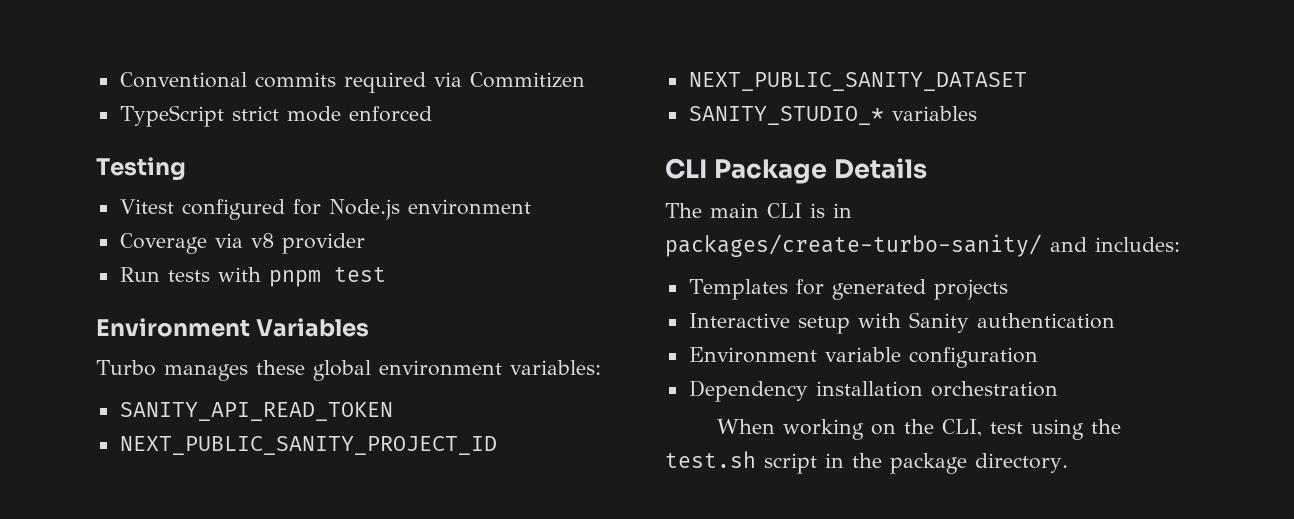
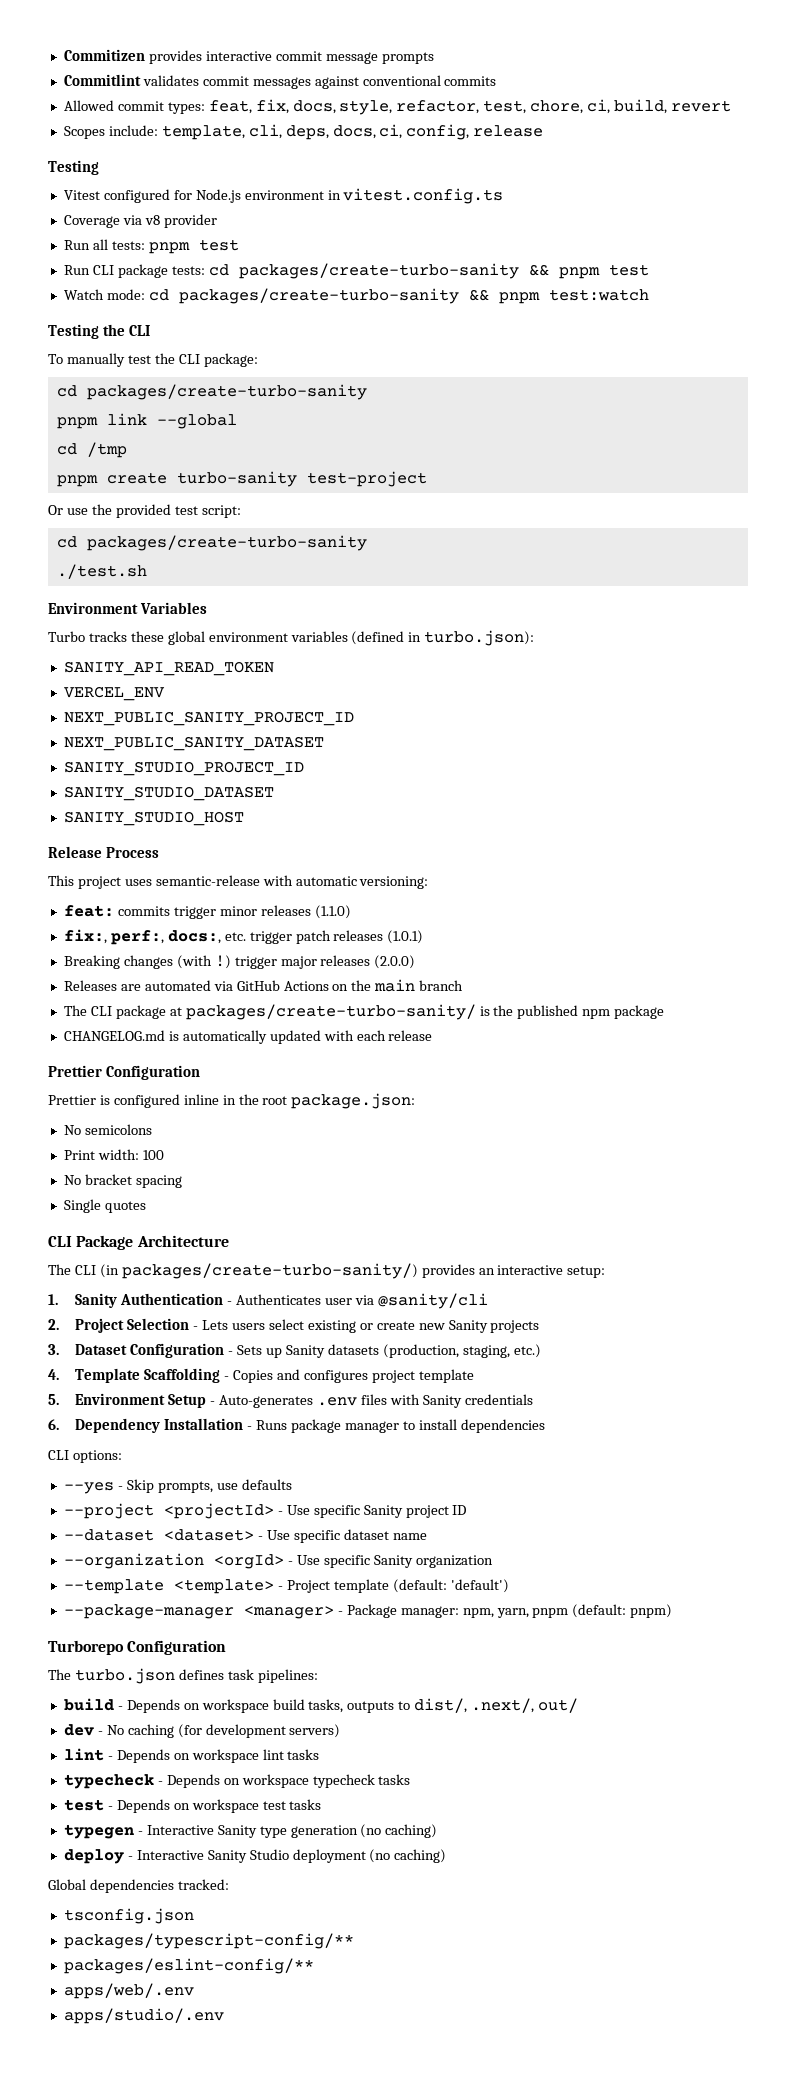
- Conventional commits required via Commitizen
- TypeScript strict mode enforced
+ Commitizen provides interactive commit message prompts
+ Commitlint validates commit messages against conventional commits
+ Allowed commit types: feat, fix, docs, style, refactor, test, chore, ci, build, revert
+ Scopes include: template, cli, deps, docs, ci, config, release
- Vitest configured for Node.js environment
+ Vitest configured for Node.js environment in vitest.config.ts
- Run tests with pnpm test
+ Run all tests: pnpm test
+ Run CLI package tests: cd packages/create-turbo-sanity && pnpm test
+ Watch mode: cd packages/create-turbo-sanity && pnpm test:watch
+ Testing the CLI
+ To manually test the CLI package:
+ cd packages/create-turbo-sanity
+ pnpm link --global
+ cd /tmp
+ pnpm create turbo-sanity test-project
+ Or use the provided test script:
+ cd packages/create-turbo-sanity
+ ./test.sh
- Turbo manages these global environment variables:
+ Turbo tracks these global environment variables (defined in turbo.json):
+ VERCEL_ENV
- SANITY_STUDIO_* variables
+ SANITY_STUDIO_PROJECT_ID
+ SANITY_STUDIO_DATASET
+ SANITY_STUDIO_HOST
+ Release Process
+ This project uses semantic-release with automatic versioning:
+ feat: commits trigger minor releases (1.1.0)
+ fix:, perf:, docs:, etc. trigger patch releases (1.0.1)
+ Breaking changes (with !) trigger major releases (2.0.0)
+ Releases are automated via GitHub Actions on the main branch
+ The CLI package at packages/create-turbo-sanity/ is the published npm package
+ CHANGELOG.md is automatically updated with each release
+ Prettier Configuration
+ Prettier is configured inline in the root package.json:
+ No semicolons
+ Print width: 100
+ No bracket spacing
+ Single quotes
- CLI Package Details
- The main CLI is in packages/create-turbo-sanity/ and includes:
- Templates for generated projects
- Interactive setup with Sanity authentication
- Environment variable configuration
- Dependency installation orchestration
- When working on the CLI, test using the test.sh script in the package directory.
+ CLI Package Architecture
+ The CLI (in packages/create-turbo-sanity/) provides an interactive setup:
+ 1. Sanity Authentication - Authenticates user via @sanity/cli
+ 2. Project Selection - Lets users select existing or create new Sanity projects
+ 3. Dataset Configuration - Sets up Sanity datasets (production, staging, etc.)
+ 4. Template Scaffolding - Copies and configures project template
+ 5. Environment Setup - Auto-generates .env files with Sanity credentials
+ 6. Dependency Installation - Runs package manager to install dependencies
+ CLI options:
+ --yes - Skip prompts, use defaults
+ --project <projectId> - Use specific Sanity project ID
+ --dataset <dataset> - Use specific dataset name
+ --organization <orgId> - Use specific Sanity organization
+ --template <template> - Project template (default: 'default')
+ --package-manager <manager> - Package manager: npm, yarn, pnpm (default: pnpm)
+ Turborepo Configuration
+ The turbo.json defines task pipelines:
+ build - Depends on workspace build tasks, outputs to dist/, .next/, out/
+ dev - No caching (for development servers)
+ lint - Depends on workspace lint tasks
+ typecheck - Depends on workspace typecheck tasks
+ test - Depends on workspace test tasks
+ typegen - Interactive Sanity type generation (no caching)
+ deploy - Interactive Sanity Studio deployment (no caching)
+ Global dependencies tracked:
+ tsconfig.json
+ packages/typescript-config/**
+ packages/eslint-config/**
+ apps/web/.env
+ apps/studio/.env

